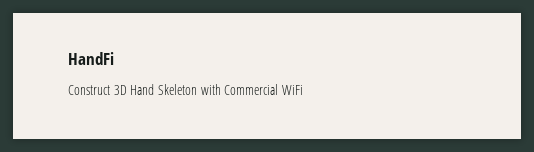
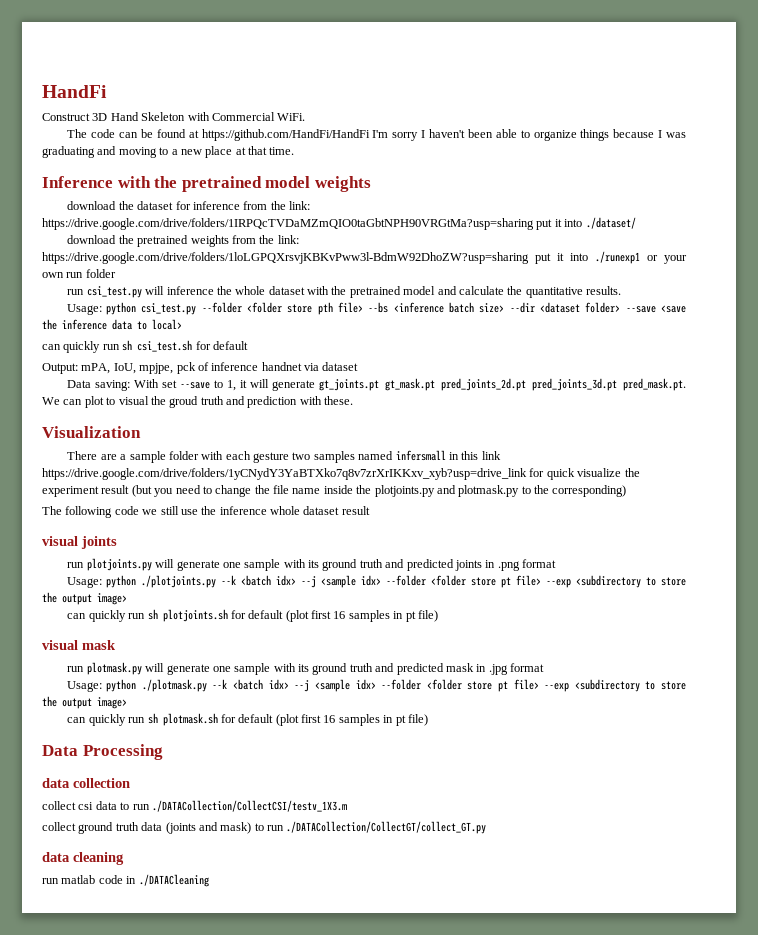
- Construct 3D Hand Skeleton with Commercial WiFi
+ Construct 3D Hand Skeleton with Commercial WiFi.
+ The code can be found at https://github.com/HandFi/HandFi I'm sorry I haven't been able to organize things because I was graduating and moving to a new place at that time.
+ Inference with the pretrained model weights
+ download the dataset for inference from the link: https://drive.google.com/drive/folders/1IRPQcTVDaMZmQIO0taGbtNPH90VRGtMa?usp=sharing put it into ./dataset/
+ download the pretrained weights from the link: https://drive.google.com/drive/folders/1loLGPQXrsvjKBKvPww3l-BdmW92DhoZW?usp=sharing put it into ./runexp1 or your own run folder
+ run csi_test.py will inference the whole dataset with the pretrained model and calculate the quantitative results.
+ Usage: python csi_test.py --folder <folder store pth file> --bs <inference batch size> --dir <dataset folder> --save <save the inference data to local>
+ can quickly run sh csi_test.sh for default
+ Output: mPA, IoU, mpjpe, pck of inference handnet via dataset
+ Data saving: With set --save to 1, it will generate gt_joints.pt gt_mask.pt pred_joints_2d.pt pred_joints_3d.pt pred_mask.pt. We can plot to visual the groud truth and prediction with these.
+ Visualization
+ There are a sample folder with each gesture two samples named infersmall in this link https://drive.google.com/drive/folders/1yCNydY3YaBTXko7q8v7zrXrIKKxv_xyb?usp=drive_link for quick visualize the experiment result (but you need to change the file name inside the plotjoints.py and plotmask.py to the corresponding)
+ The following code we still use the inference whole dataset result
+ visual joints
+ run plotjoints.py will generate one sample with its ground truth and predicted joints in .png format
+ Usage: python ./plotjoints.py --k <batch idx> --j <sample idx> --folder <folder store pt file> --exp <subdirectory to store the output image>
+ can quickly run sh plotjoints.sh for default (plot first 16 samples in pt file)
+ visual mask
+ run plotmask.py will generate one sample with its ground truth and predicted mask in .jpg format
+ Usage: python ./plotmask.py --k <batch idx> --j <sample idx> --folder <folder store pt file> --exp <subdirectory to store the output image>
+ can quickly run sh plotmask.sh for default (plot first 16 samples in pt file)
+ Data Processing
+ data collection
+ collect csi data to run ./DATACollection/CollectCSI/testv_1X3.m
+ collect ground truth data (joints and mask) to run ./DATACollection/CollectGT/collect_GT.py
+ data cleaning
+ run matlab code in ./DATACleaning

